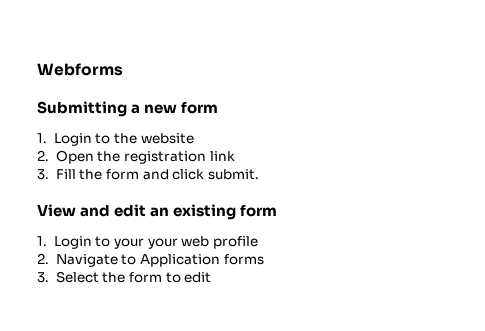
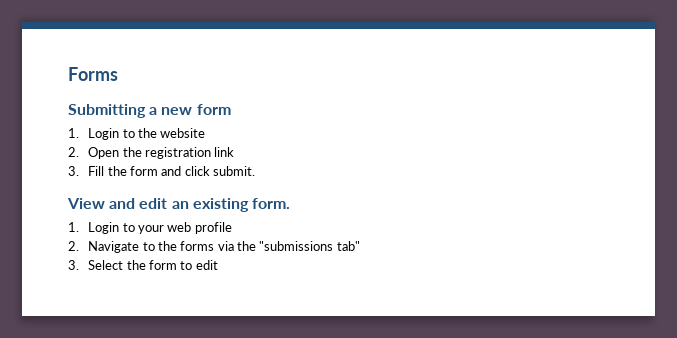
- Webforms
+ Forms
- View and edit an existing form
+ View and edit an existing form.
- 1. Login to your your web profile
+ 1. Login to your web profile
- 2. Navigate to Application forms
+ 2. Navigate to the forms via the "submissions tab"

